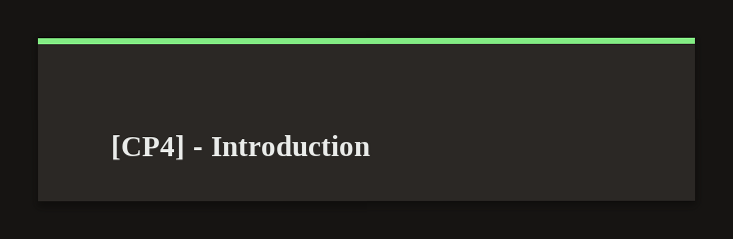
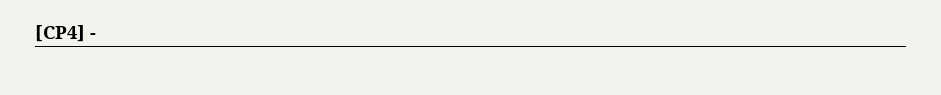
- [CP4] - Introduction
+ [CP4] -

